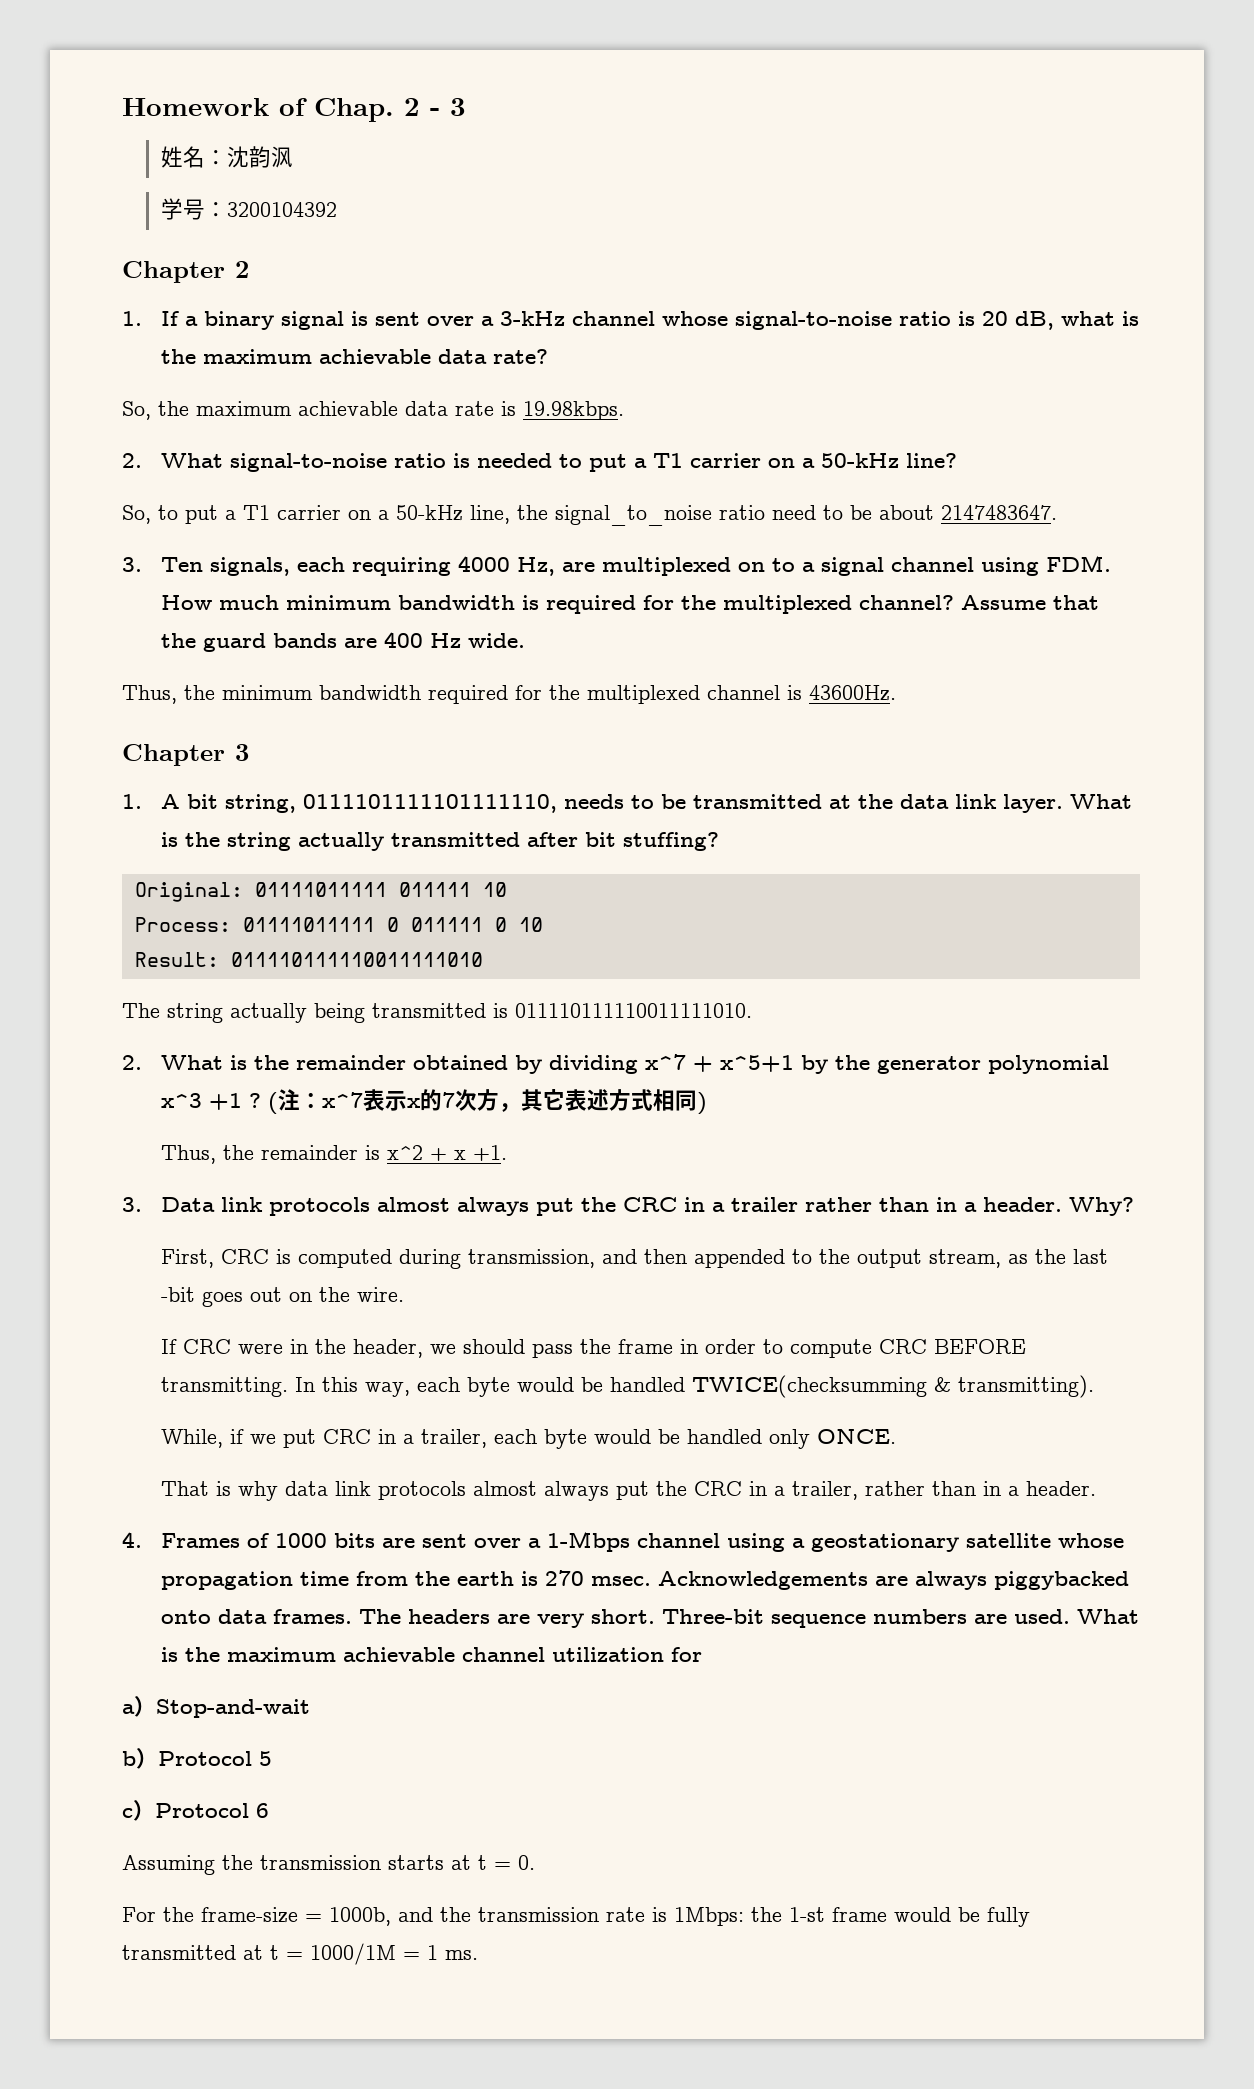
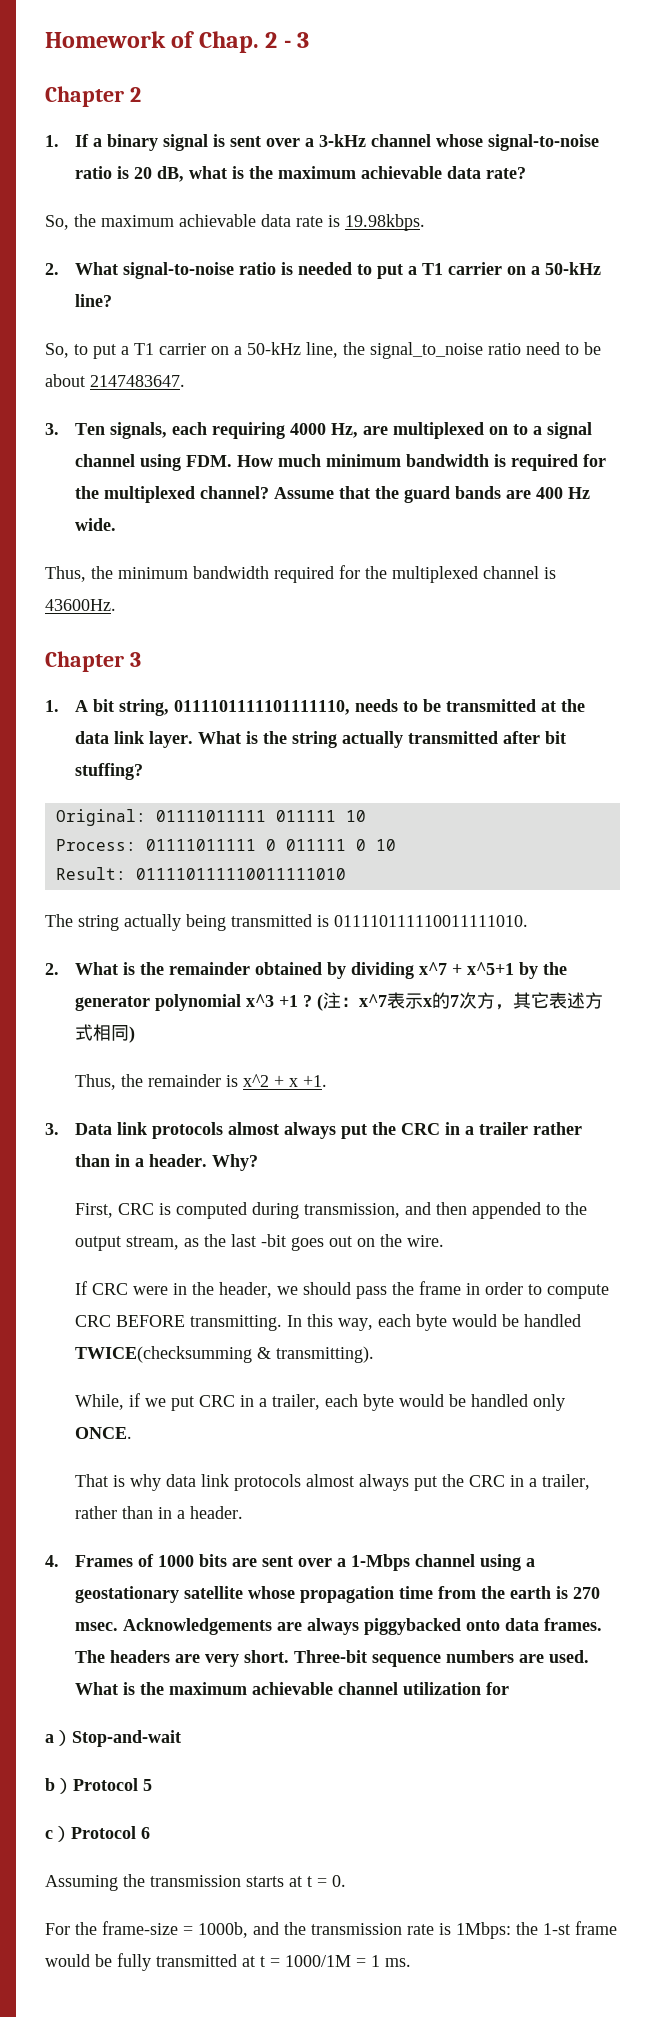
- 姓名：沈韵沨
- 学号：3200104392

